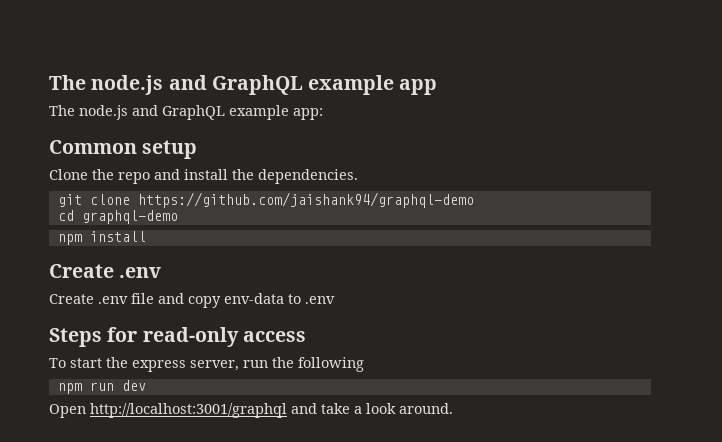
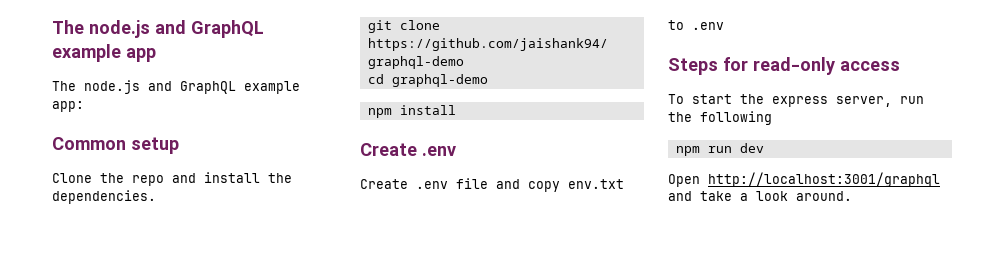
- Create .env file and copy env-data to .env
+ Create .env file and copy env.txt to .env

